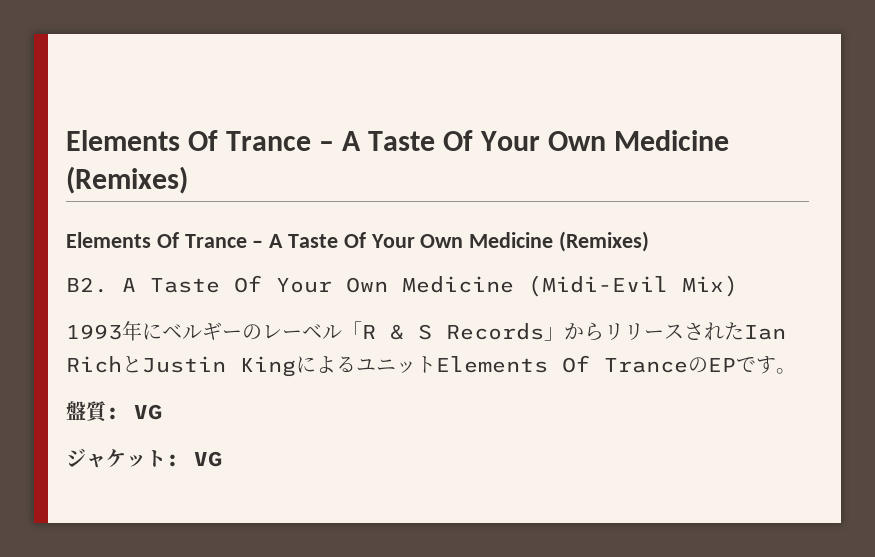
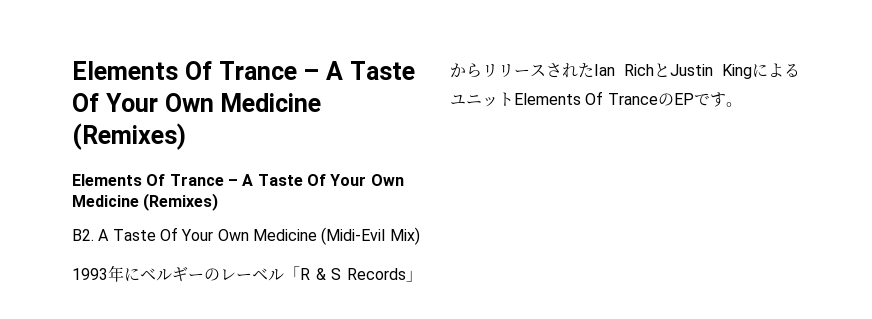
- 盤質: VG
- ジャケット: VG

